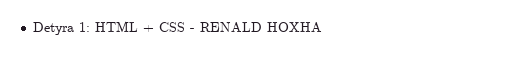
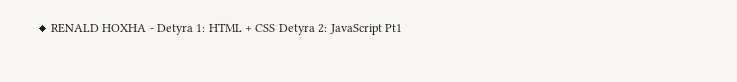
- Detyra 1: HTML + CSS - RENALD HOXHA
+ RENALD HOXHA - Detyra 1: HTML + CSS Detyra 2: JavaScript Pt1

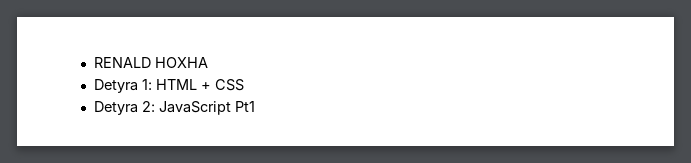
- RENALD HOXHA - Detyra 1: HTML + CSS Detyra 2: JavaScript Pt1
+ RENALD HOXHA
+ Detyra 1: HTML + CSS
+ Detyra 2: JavaScript Pt1

